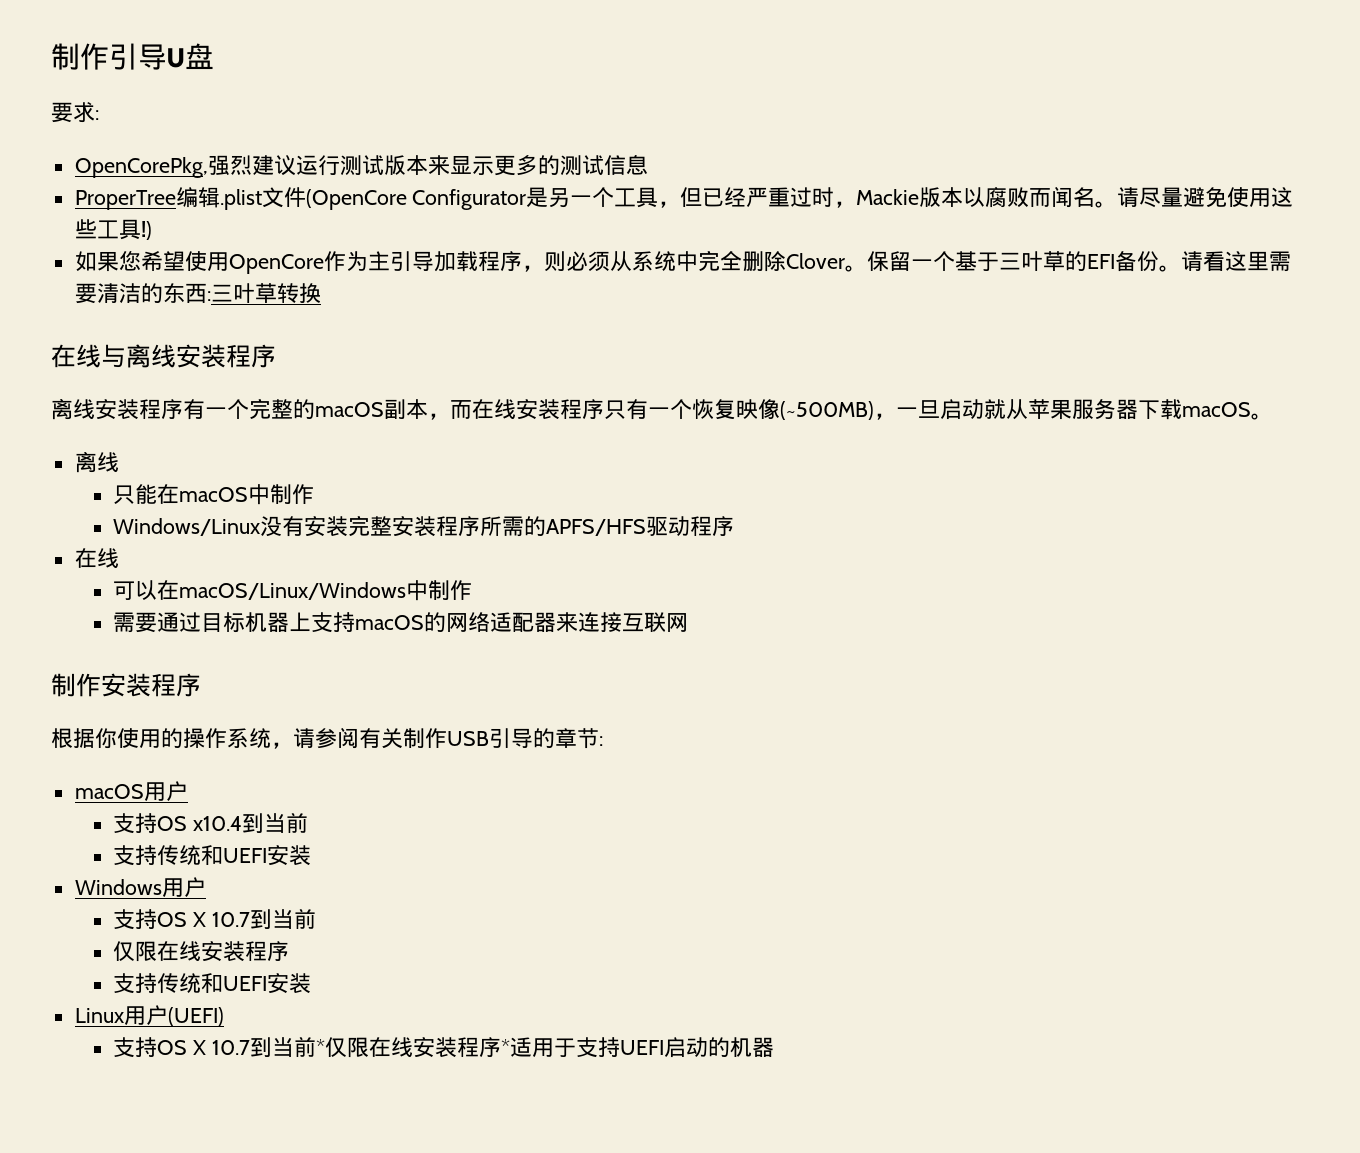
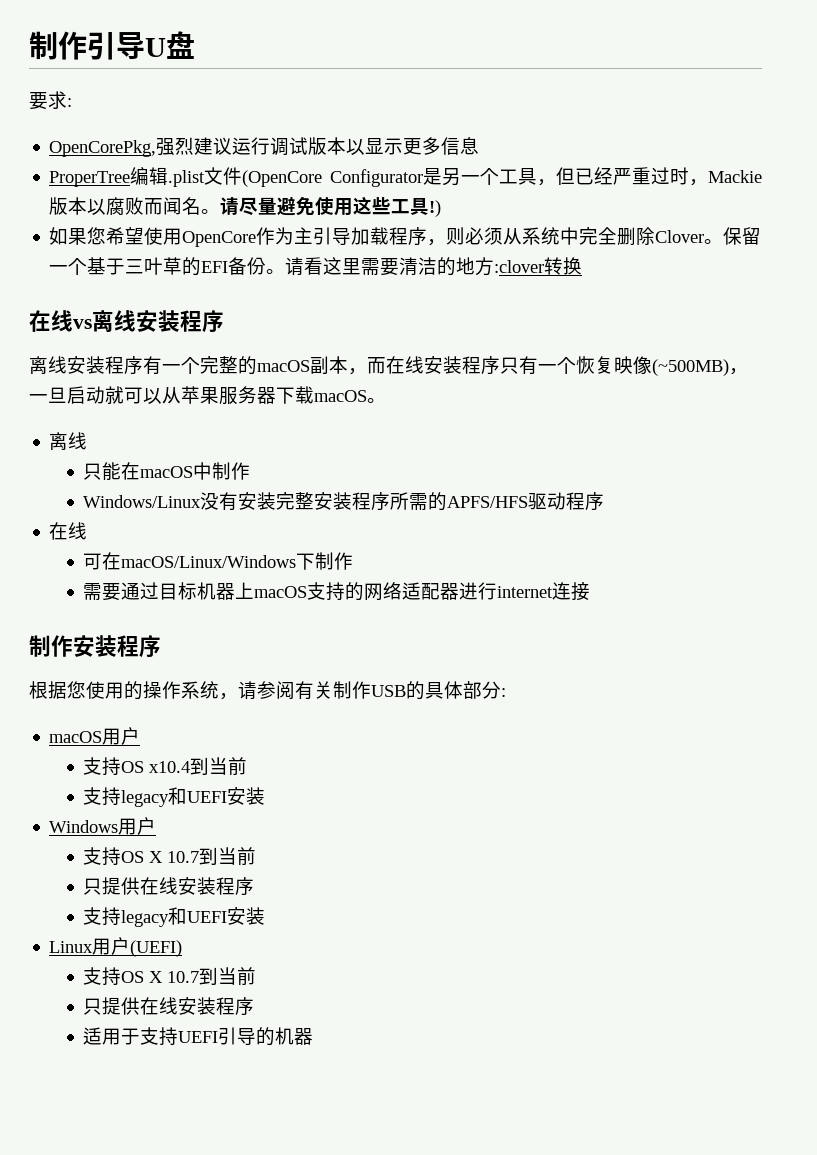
- OpenCorePkg,强烈建议运行测试版本来显示更多的测试信息
+ OpenCorePkg,强烈建议运行调试版本以显示更多信息
- 请看这里需要清洁的东西:三叶草转换
+ 请看这里需要清洁的地方:clover转换
- 在线与离线安装程序
+ 在线vs离线安装程序
- 离线安装程序有一个完整的macOS副本，而在线安装程序只有一个恢复映像(~500MB)，一旦启动就从苹果服务器下载macOS。
+ 离线安装程序有一个完整的macOS副本，而在线安装程序只有一个恢复映像(~500MB)，一旦启动就可以从苹果服务器下载macOS。
- 可以在macOS/Linux/Windows中制作
+ 可在macOS/Linux/Windows下制作
- 需要通过目标机器上支持macOS的网络适配器来连接互联网
+ 需要通过目标机器上macOS支持的网络适配器进行internet连接
- 根据你使用的操作系统，请参阅有关制作USB引导的章节:
+ 根据您使用的操作系统，请参阅有关制作USB的具体部分:
  支持OS x10.4到当前
- 支持传统和UEFI安装
+ 支持legacy和UEFI安装
  Windows用户
  支持OS X 10.7到当前
- 仅限在线安装程序
- 支持传统和UEFI安装
+ 只提供在线安装程序
+ 支持legacy和UEFI安装
  Linux用户(UEFI)
- 支持OS X 10.7到当前*仅限在线安装程序*适用于支持UEFI启动的机器
+ 支持OS X 10.7到当前
+ 只提供在线安装程序
+ 适用于支持UEFI引导的机器

